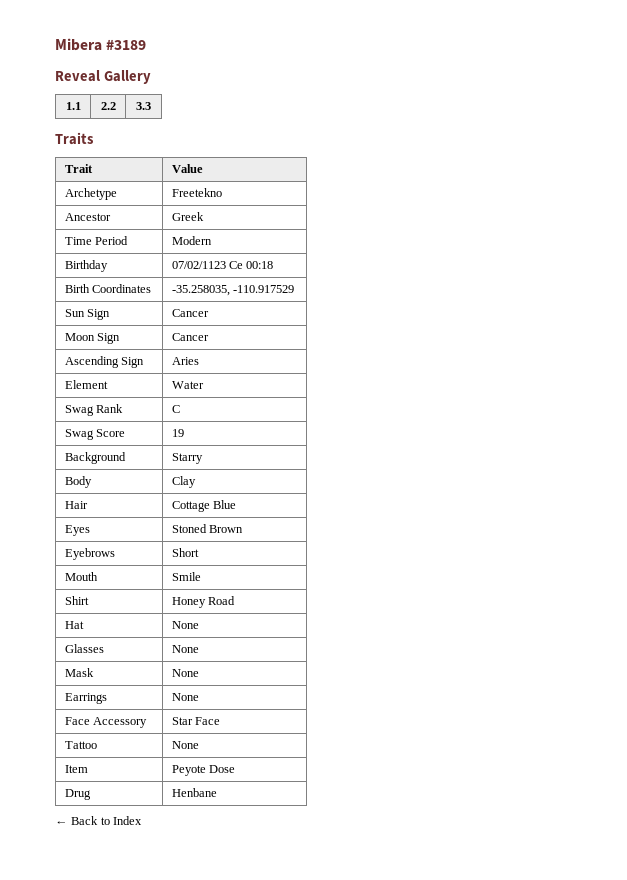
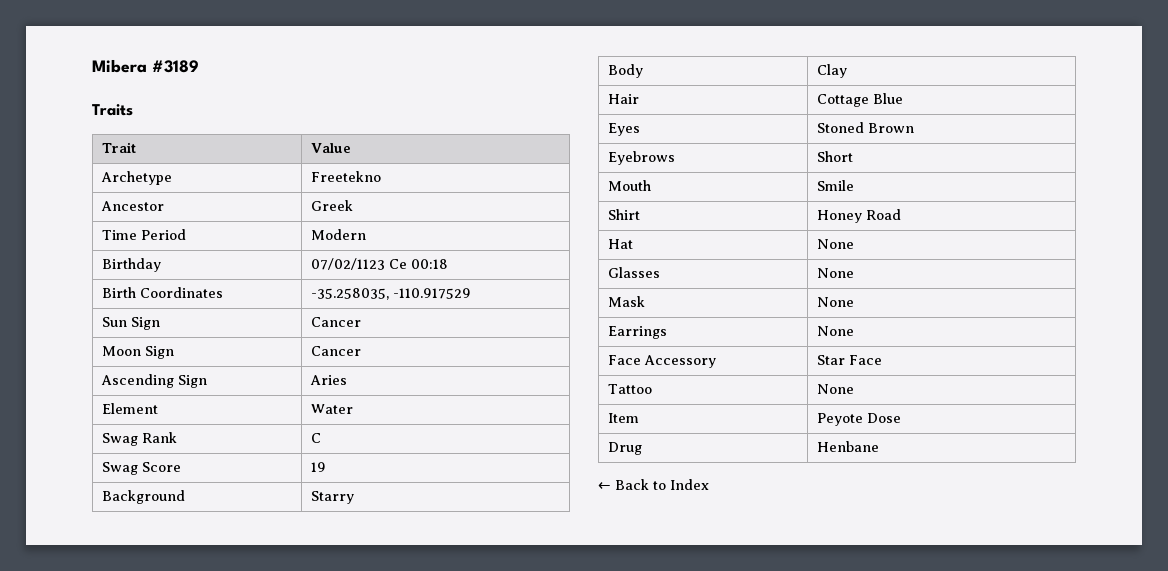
- Reveal Gallery
- 1.1 | 2.2 | 3.3

